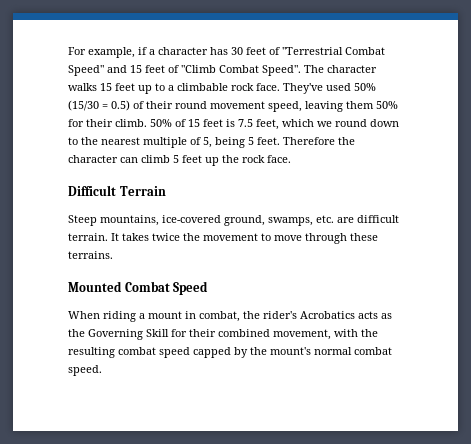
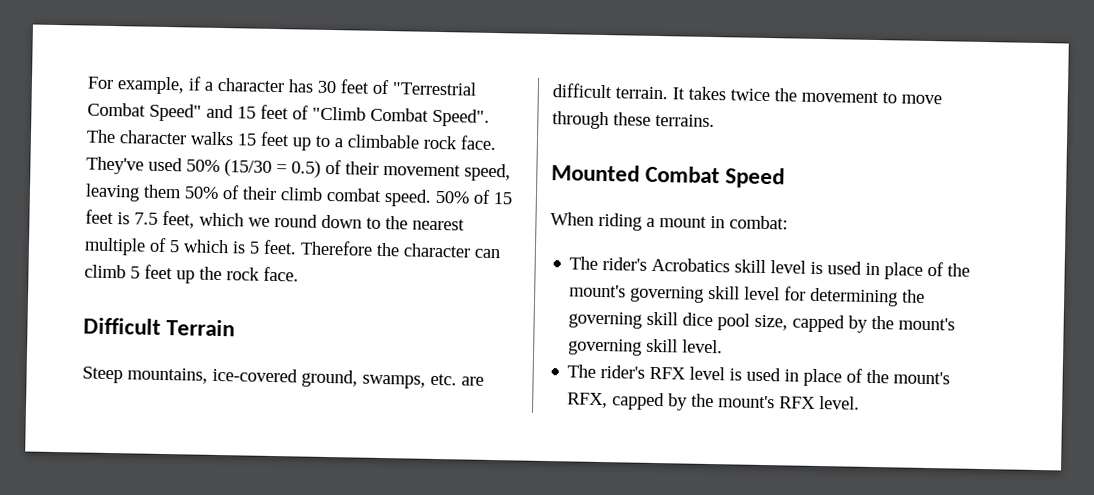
- They've used 50% (15/30 = 0.5) of their round movement speed, leaving them 50% for their climb.
+ They've used 50% (15/30 = 0.5) of their movement speed, leaving them 50% of their climb combat speed.
- 50% of 15 feet is 7.5 feet, which we round down to the nearest multiple of 5, being 5 feet.
+ 50% of 15 feet is 7.5 feet, which we round down to the nearest multiple of 5 which is 5 feet.
- When riding a mount in combat, the rider's Acrobatics acts as the Governing Skill for their combined movement, with the resulting combat speed capped by the mount's normal combat speed.
+ When riding a mount in combat:
+ The rider's Acrobatics skill level is used in place of the mount's governing skill level for determining the governing skill dice pool size, capped by the mount's governing skill level.
+ The rider's RFX level is used in place of the mount's RFX, capped by the mount's RFX level.

